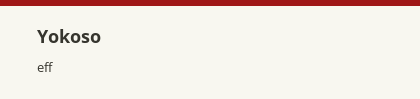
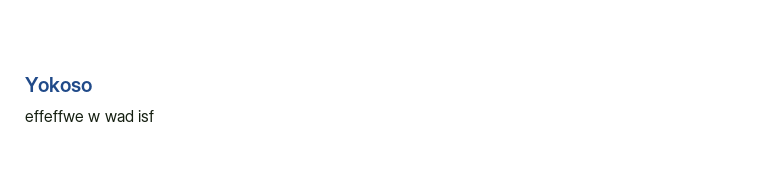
- eff
+ effeffwe w wad isf

